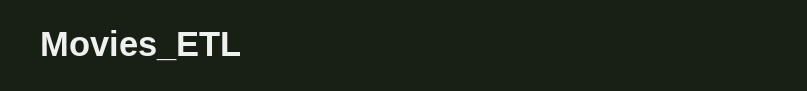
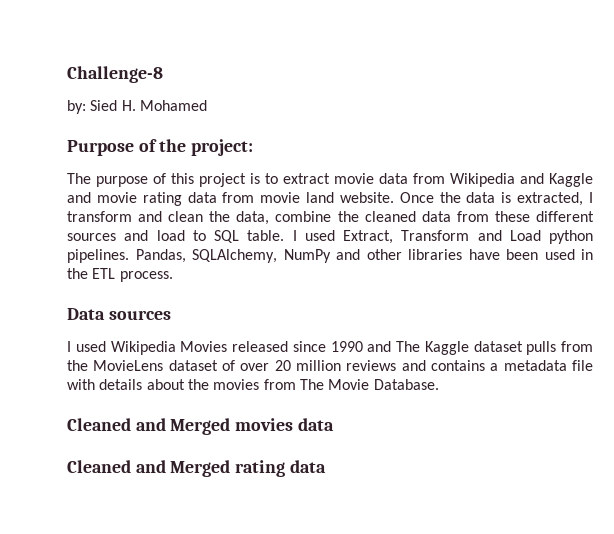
- Movies_ETL
+ Challenge-8
+ by: Sied H. Mohamed
+ Purpose of the project:
+ The purpose of this project is to extract movie data from Wikipedia and Kaggle and movie rating data from movie land website. Once the data is extracted, I transform and clean the data, combine the cleaned data from these different sources and load to SQL table. I used Extract, Transform and Load python pipelines. Pandas, SQLAlchemy, NumPy and other libraries have been used in the ETL process.
+ Data sources
+ I used Wikipedia Movies released since 1990 and The Kaggle dataset pulls from the MovieLens dataset of over 20 million reviews and contains a metadata file with details about the movies from The Movie Database.
+ Cleaned and Merged movies data
+ Cleaned and Merged rating data

